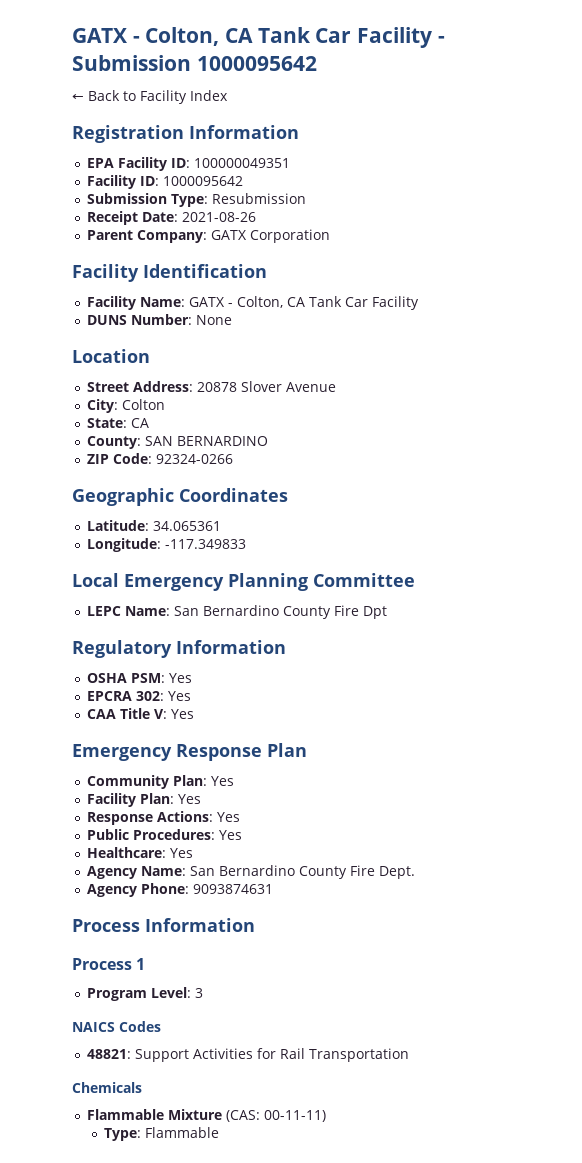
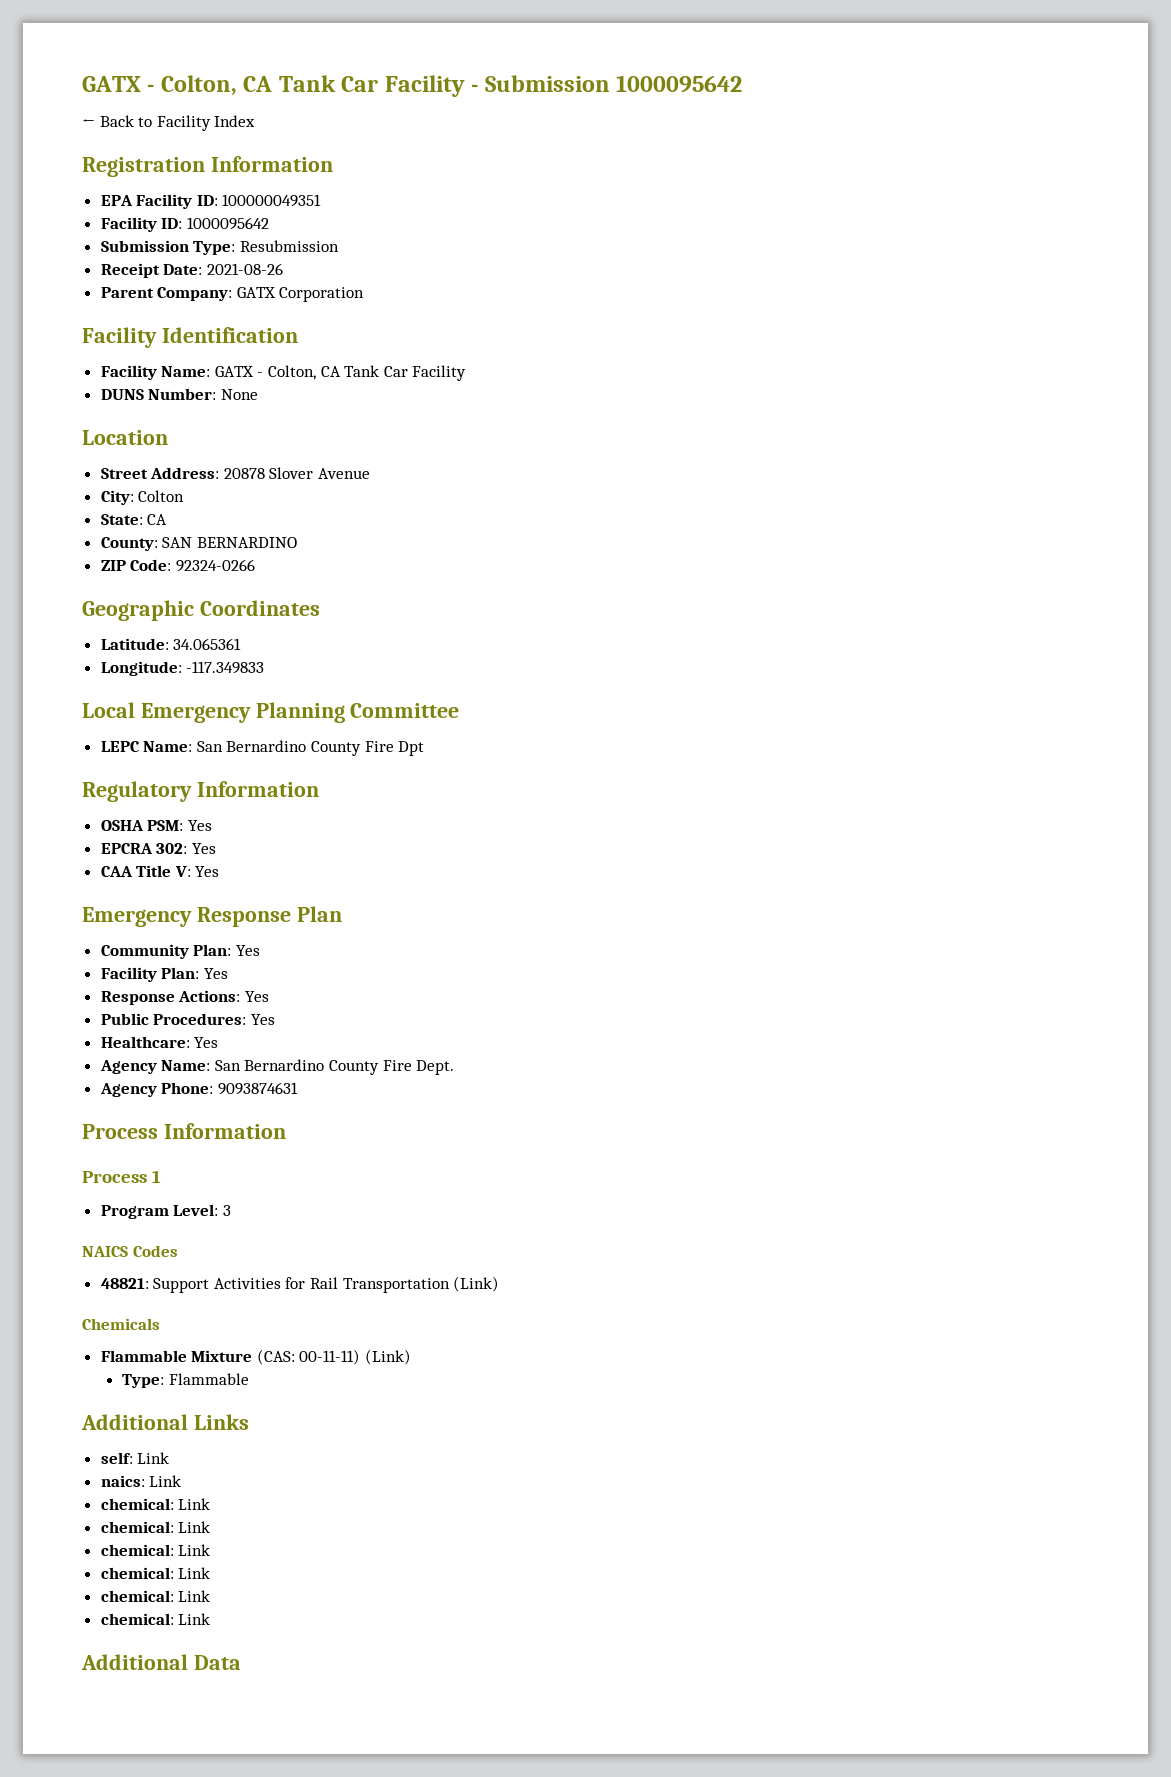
- 48821: Support Activities for Rail Transportation
+ 48821: Support Activities for Rail Transportation (Link)
- Flammable Mixture (CAS: 00-11-11)
+ Flammable Mixture (CAS: 00-11-11) (Link)
+ Additional Links
+ self: Link
+ naics: Link
+ chemical: Link
+ chemical: Link
+ chemical: Link
+ chemical: Link
+ chemical: Link
+ chemical: Link
+ Additional Data

